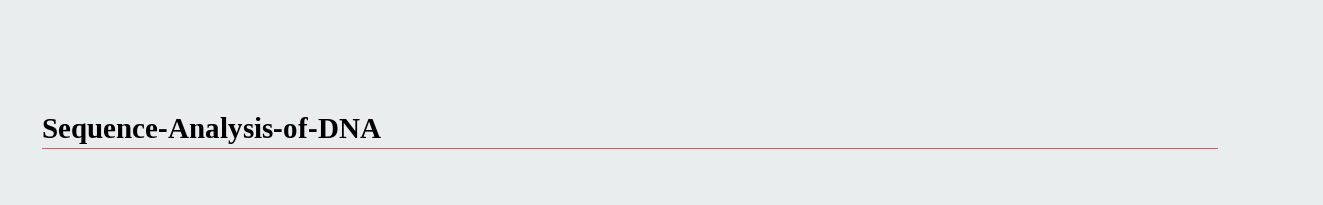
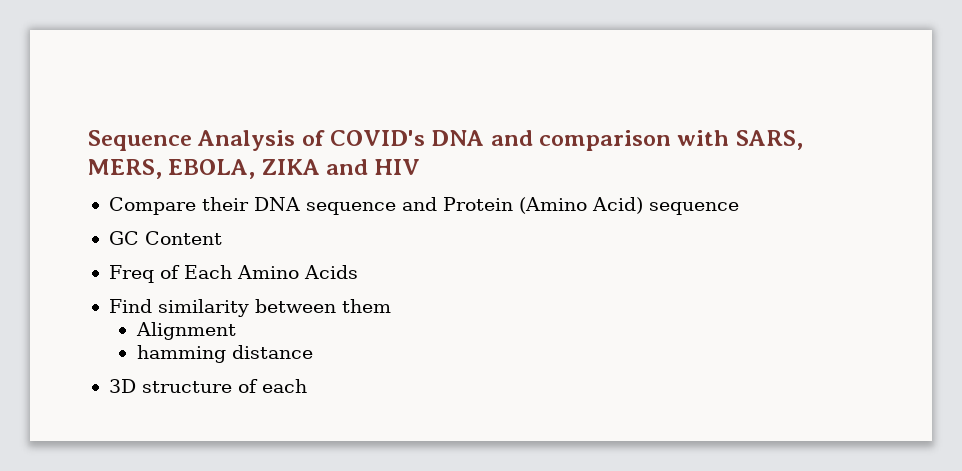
- Sequence-Analysis-of-DNA
+ Sequence Analysis of COVID's DNA and comparison with SARS, MERS, EBOLA, ZIKA and HIV
+ Compare their DNA sequence and Protein (Amino Acid) sequence
+ GC Content
+ Freq of Each Amino Acids
+ Find similarity between them
+ Alignment
+ hamming distance
+ 3D structure of each

